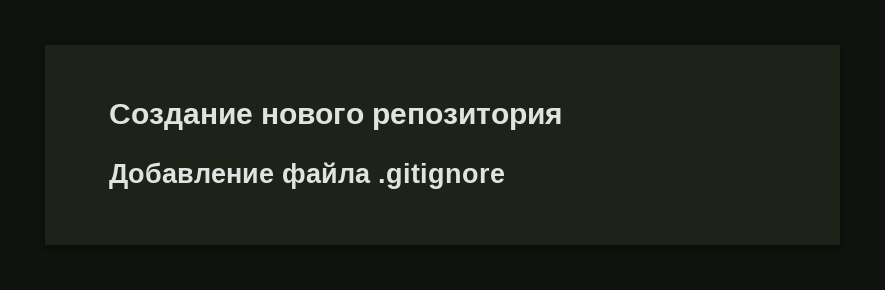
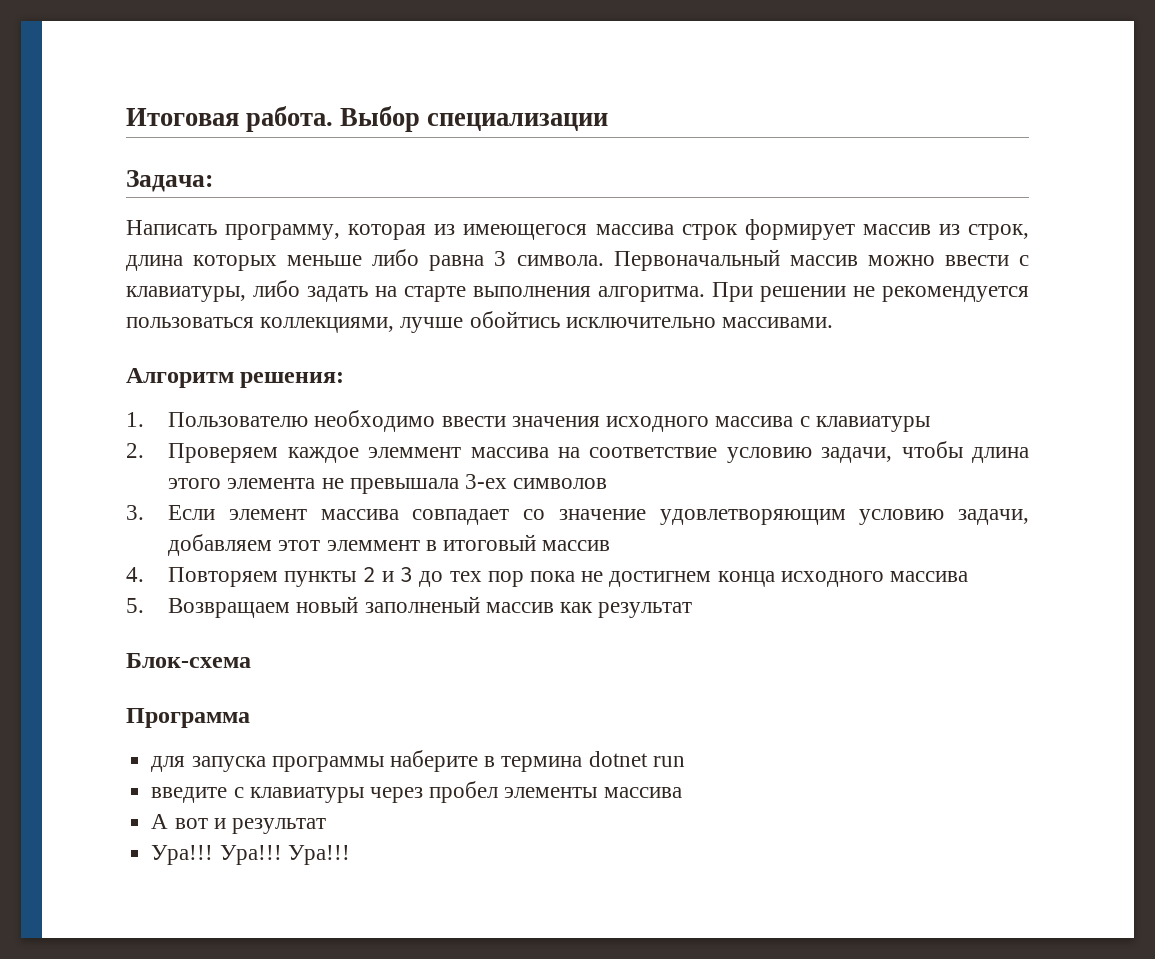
- Создание нового репозитория
- Добавление файла .gitignore
+ Итоговая работа. Выбор специализации
+ Задача:
+ Написать программу, которая из имеющегося массива строк формирует массив из строк, длина которых меньше либо равна 3 символа. Первоначальный массив можно ввести с клавиатуры, либо задать на старте выполнения алгоритма. При решении не рекомендуется пользоваться коллекциями, лучше обойтись исключительно массивами.
+ Алгоритм решения:
+ 1. Пользователю необходимо ввести значения исходного массива с клавиатуры
+ 2. Проверяем каждое элеммент массива на соответствие условию задачи, чтобы длина этого элемента не превышала 3-ех символов
+ 3. Если элемент массива совпадает со значение удовлетворяющим условию задачи, добавляем этот элеммент в итоговый массив
+ 4. Повторяем пункты 2 и 3 до тех пор пока не достигнем конца исходного массива
+ 5. Возвращаем новый заполненый массив как результат
+ Блок-схема
+ Программа
+ для запуска программы наберите в термина dotnet run
+ введите с клавиатуры через пробел элементы массива
+ А вот и результат
+ Ура!!! Ура!!! Ура!!!

